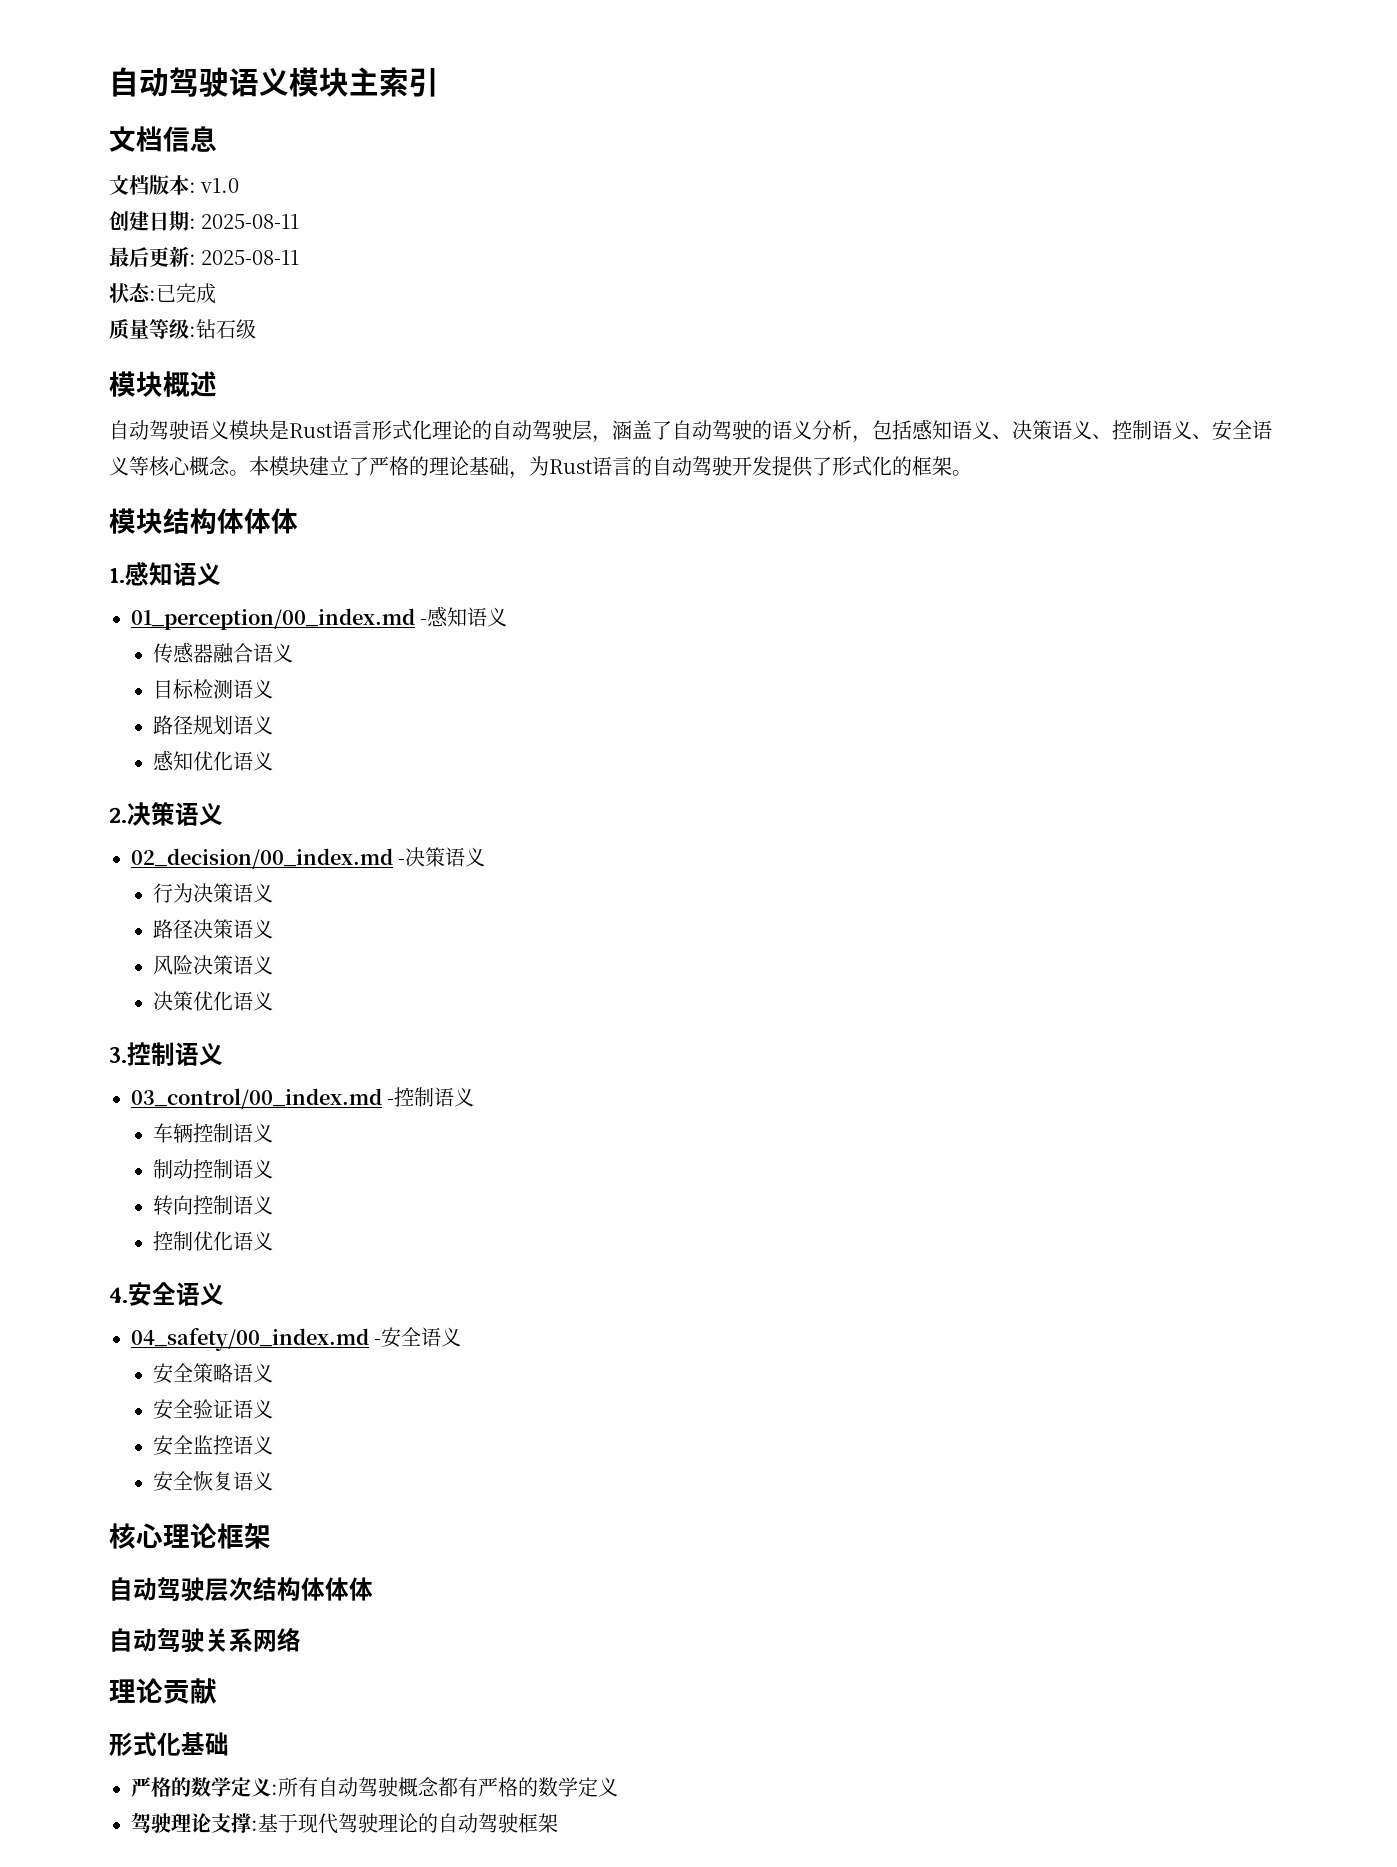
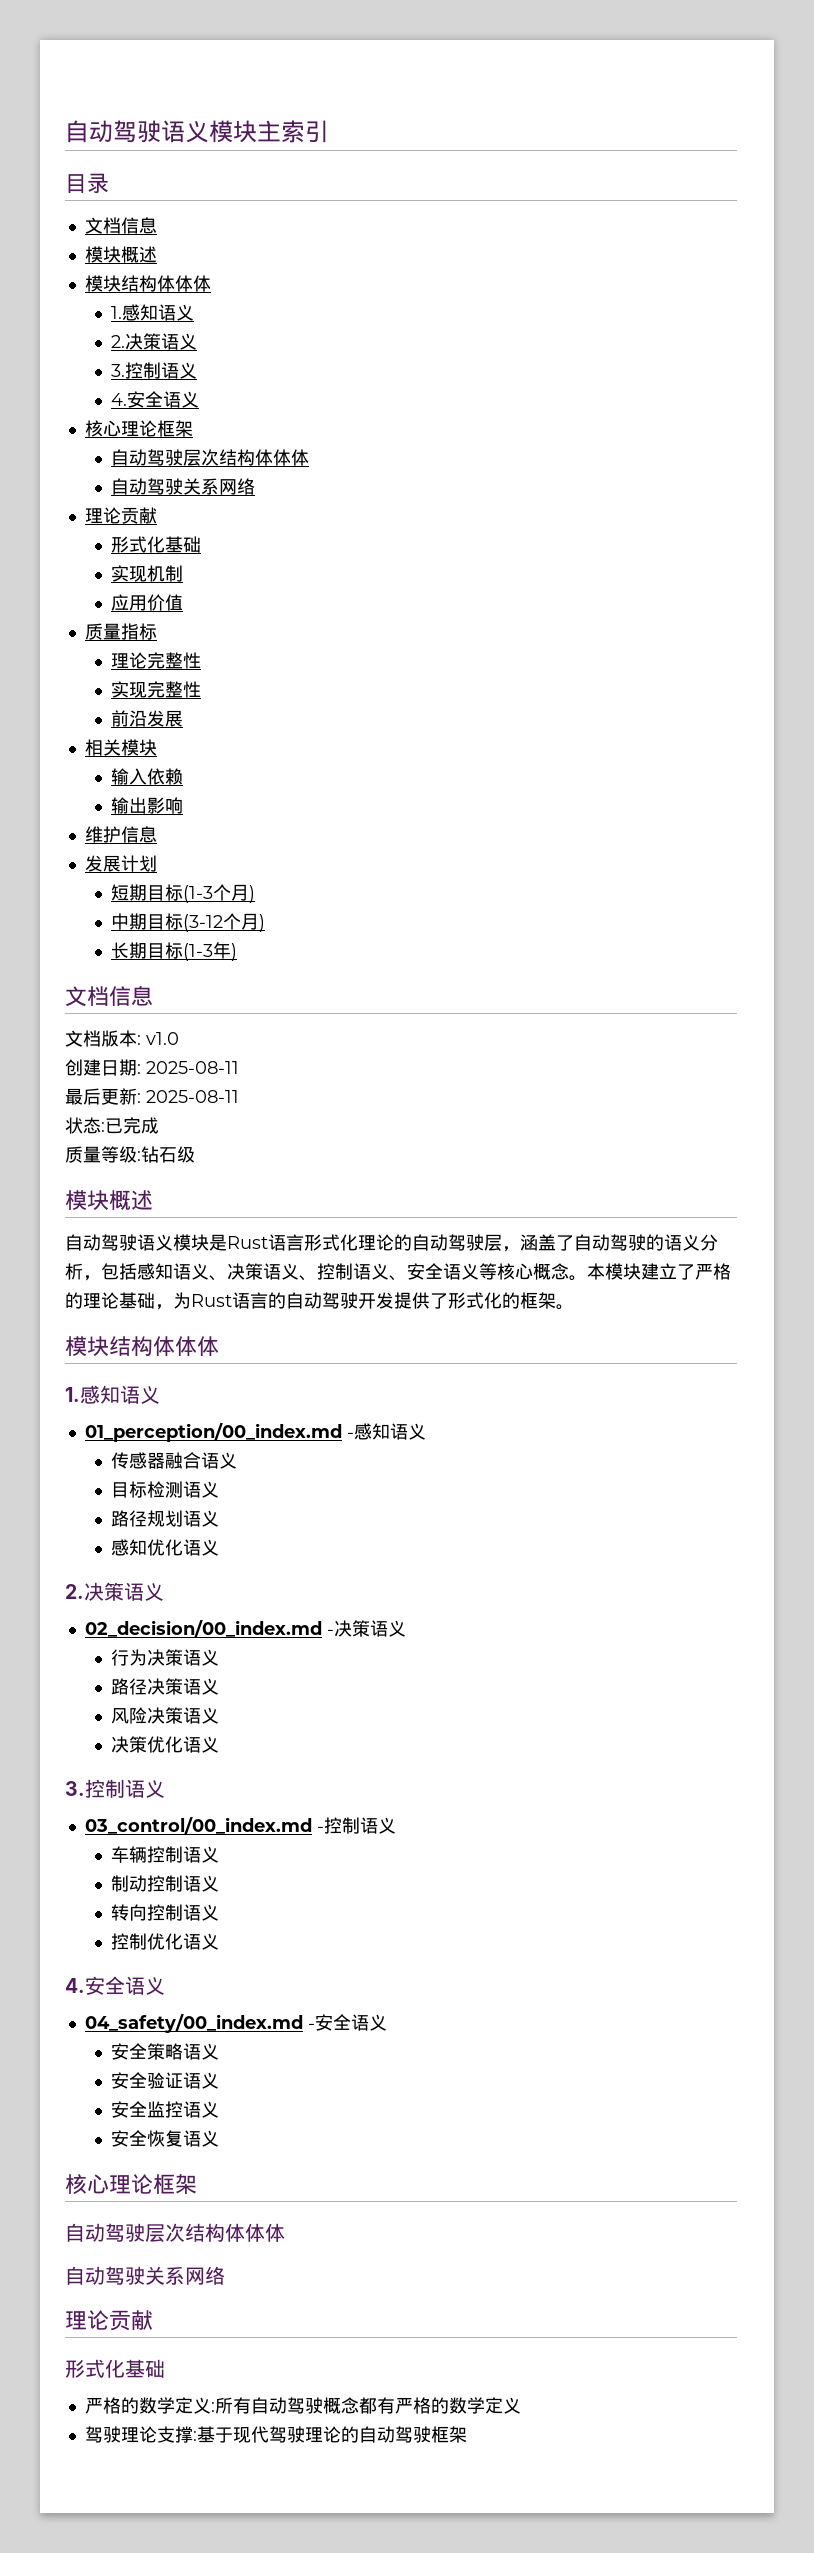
+ 目录
+ 文档信息
+ 模块概述
+ 模块结构体体体
+ 1.感知语义
+ 2.决策语义
+ 3.控制语义
+ 4.安全语义
+ 核心理论框架
+ 自动驾驶层次结构体体体
+ 自动驾驶关系网络
+ 理论贡献
+ 形式化基础
+ 实现机制
+ 应用价值
+ 质量指标
+ 理论完整性
+ 实现完整性
+ 前沿发展
+ 相关模块
+ 输入依赖
+ 输出影响
+ 维护信息
+ 发展计划
+ 短期目标(1-3个月)
+ 中期目标(3-12个月)
+ 长期目标(1-3年)

